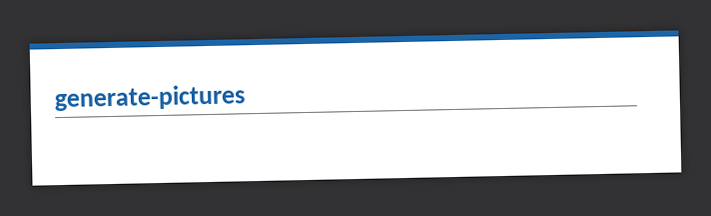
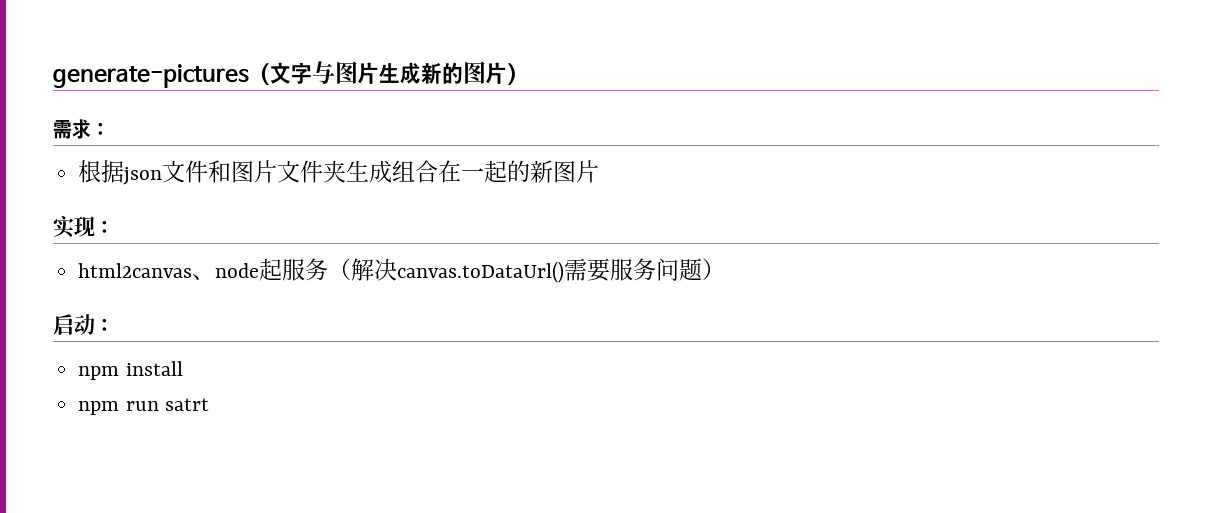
- generate-pictures
+ generate-pictures（文字与图片生成新的图片）
+ 需求：
+ 根据json文件和图片文件夹生成组合在一起的新图片
+ 实现：
+ html2canvas、node起服务（解决canvas.toDataUrl()需要服务问题）
+ 启动：
+ npm install
+ npm run satrt

